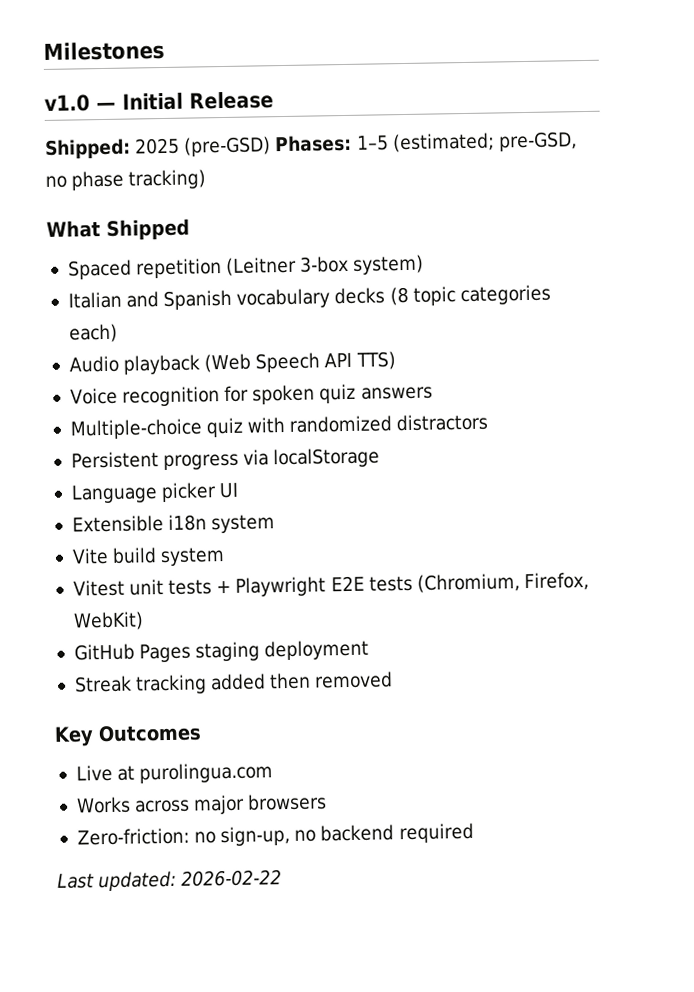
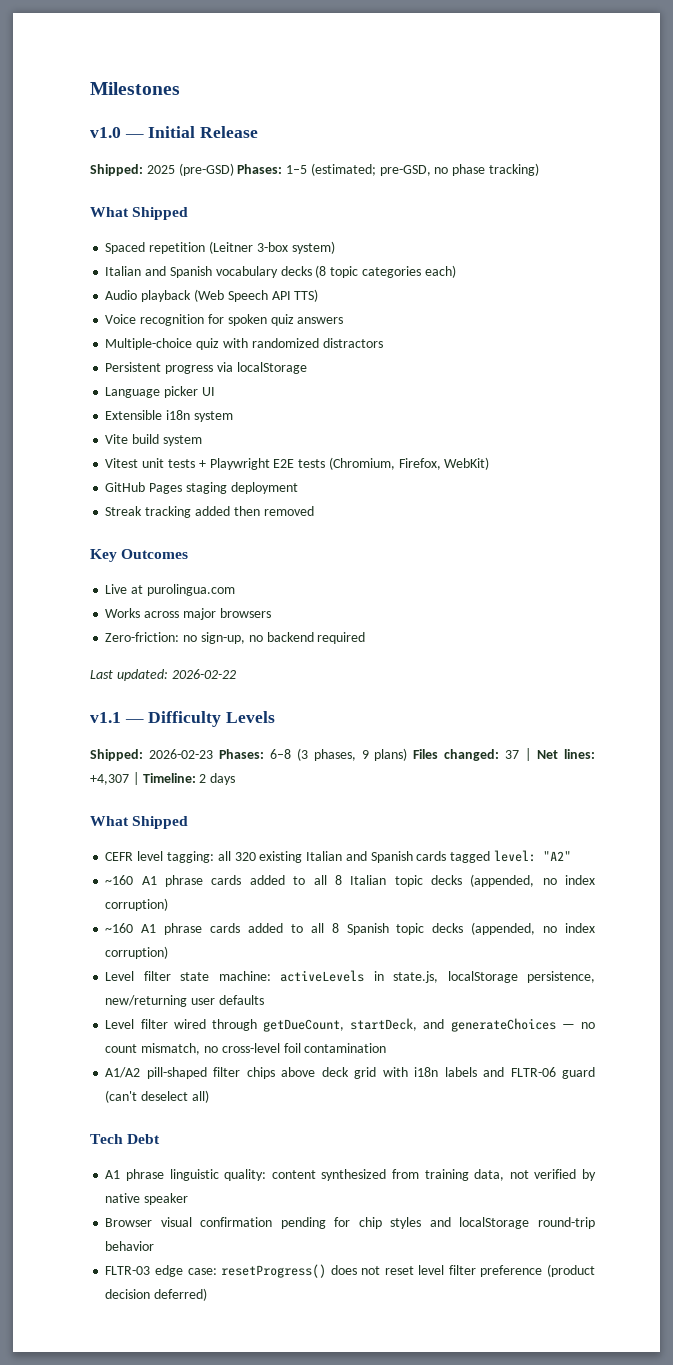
+ v1.1 — Difficulty Levels
+ Shipped: 2026-02-23 Phases: 6–8 (3 phases, 9 plans) Files changed: 37 | Net lines: +4,307 | Timeline: 2 days
+ What Shipped
+ CEFR level tagging: all 320 existing Italian and Spanish cards tagged level: "A2"
+ ~160 A1 phrase cards added to all 8 Italian topic decks (appended, no index corruption)
+ ~160 A1 phrase cards added to all 8 Spanish topic decks (appended, no index corruption)
+ Level filter state machine: activeLevels in state.js, localStorage persistence, new/returning user defaults
+ Level filter wired through getDueCount, startDeck, and generateChoices — no count mismatch, no cross-level foil contamination
+ A1/A2 pill-shaped filter chips above deck grid with i18n labels and FLTR-06 guard (can't deselect all)
+ Tech Debt
+ A1 phrase linguistic quality: content synthesized from training data, not verified by native speaker
+ Browser visual confirmation pending for chip styles and localStorage round-trip behavior
+ FLTR-03 edge case: resetProgress() does not reset level filter preference (product decision deferred)

